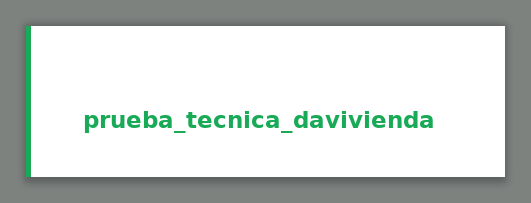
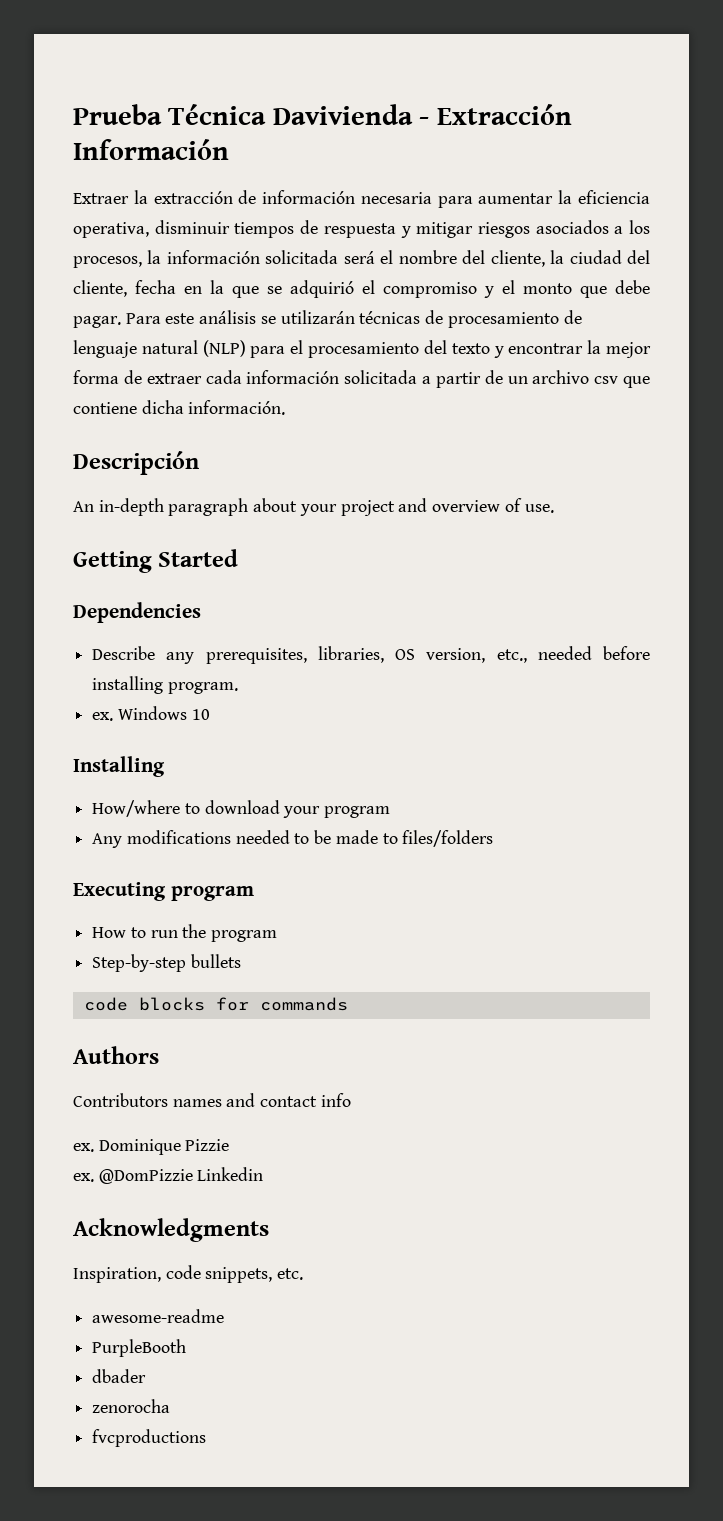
- prueba_tecnica_davivienda
+ Prueba Técnica Davivienda - Extracción Información
+ Extraer la extracción de información necesaria para aumentar la eficiencia operativa, disminuir tiempos de respuesta y mitigar riesgos asociados a los procesos, la información solicitada será el nombre del cliente, la ciudad del cliente, fecha en la que se adquirió el compromiso y el monto que debe pagar. Para este análisis se utilizarán técnicas de procesamiento de lenguaje natural (NLP) para el procesamiento del texto y encontrar la mejor forma de extraer cada información solicitada a partir de un archivo csv que contiene dicha información.
+ Descripción
+ An in-depth paragraph about your project and overview of use.
+ Getting Started
+ Dependencies
+ Describe any prerequisites, libraries, OS version, etc., needed before installing program.
+ ex. Windows 10
+ Installing
+ How/where to download your program
+ Any modifications needed to be made to files/folders
+ Executing program
+ How to run the program
+ Step-by-step bullets
+ code blocks for commands
+ Authors
+ Contributors names and contact info
+ ex. Dominique Pizzie
+ ex. @DomPizzie Linkedin
+ Acknowledgments
+ Inspiration, code snippets, etc.
+ awesome-readme
+ PurpleBooth
+ dbader
+ zenorocha
+ fvcproductions

